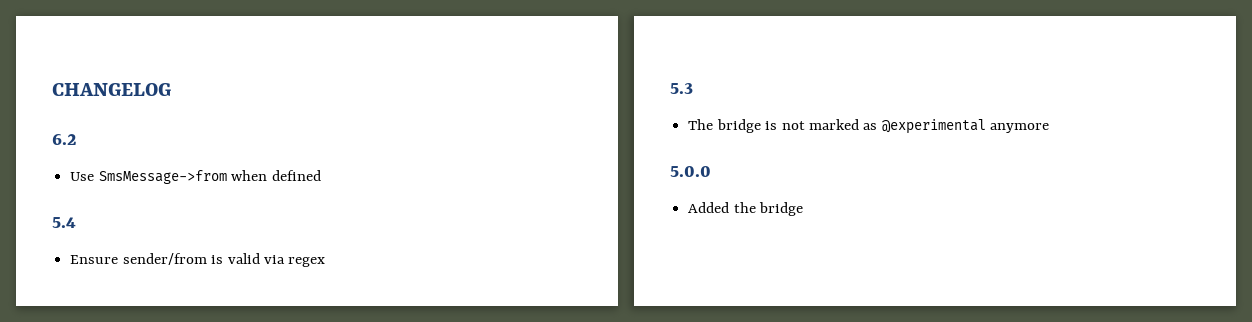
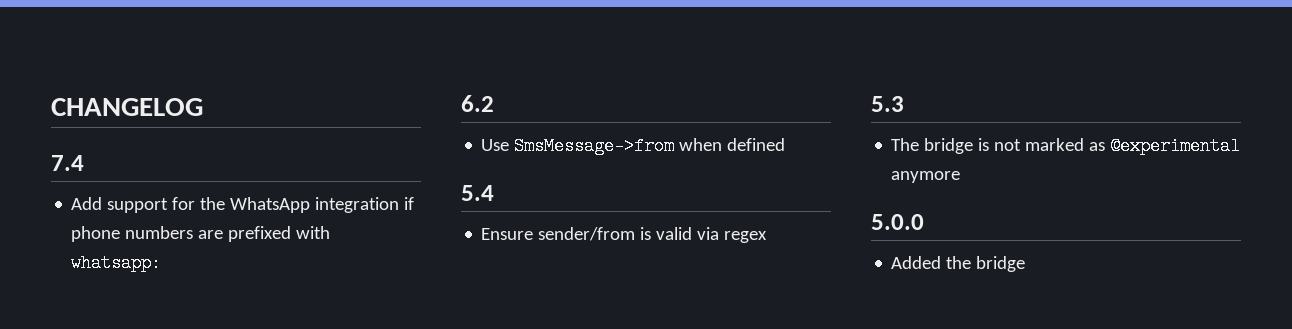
+ 7.4
+ Add support for the WhatsApp integration if phone numbers are prefixed with whatsapp:

